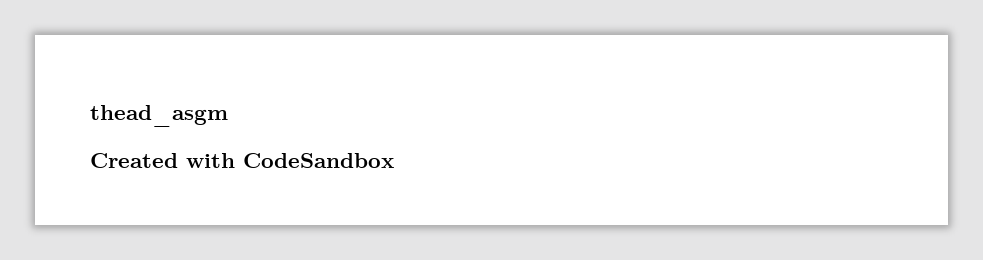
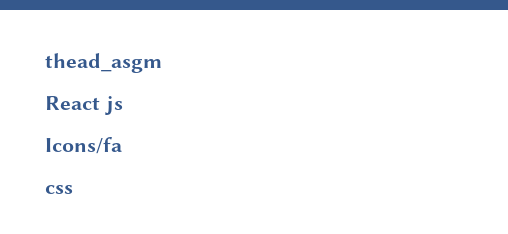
- Created with CodeSandbox
+ React js
+ Icons/fa
+ css

